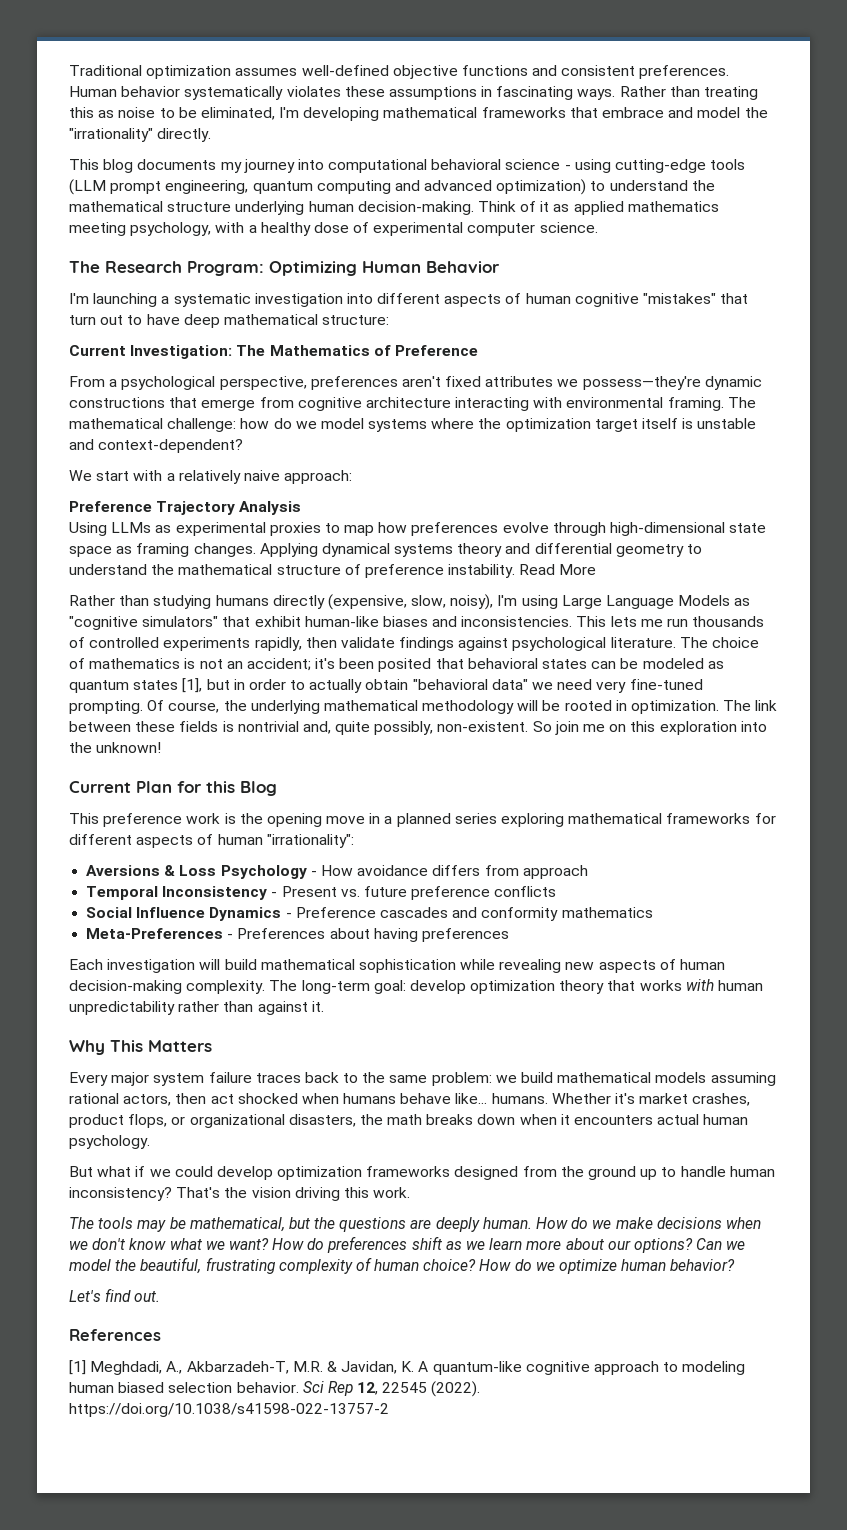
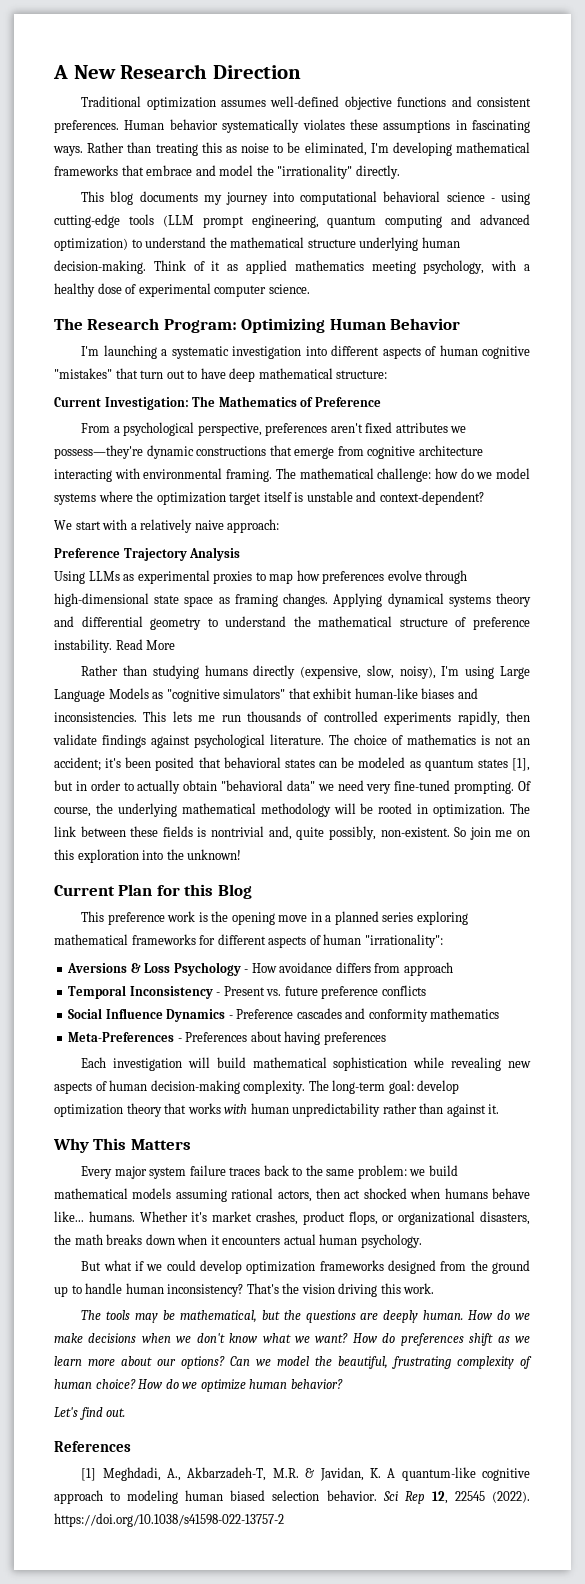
+ A New Research Direction

